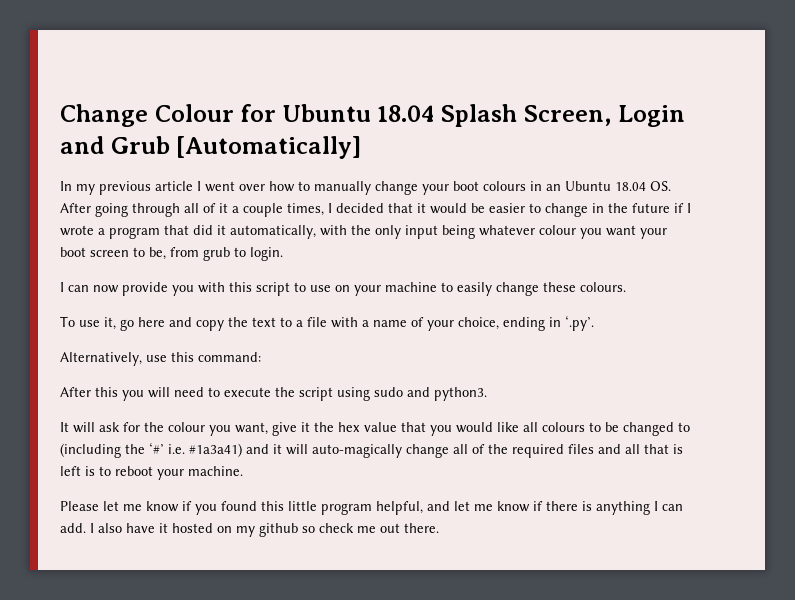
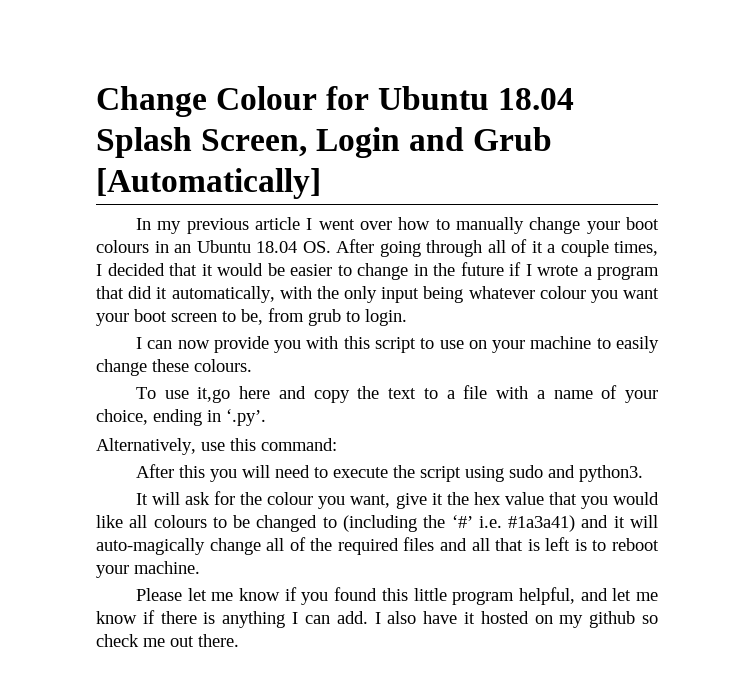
- To use it, go here and copy the text to a file with a name of your choice, ending in ‘.py’.
+ To use it,go here and copy the text to a file with a name of your choice, ending in ‘.py’.

